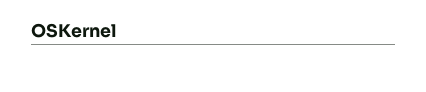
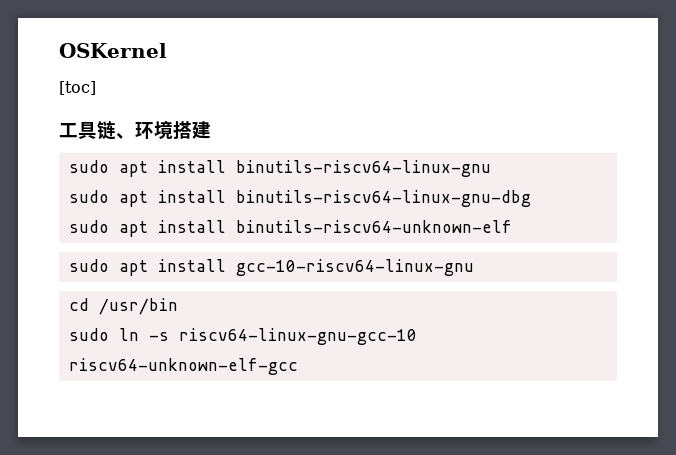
+ [toc]
+ 工具链、环境搭建
+ sudo apt install binutils-riscv64-linux-gnu
+ sudo apt install binutils-riscv64-linux-gnu-dbg
+ sudo apt install binutils-riscv64-unknown-elf
+ sudo apt install gcc-10-riscv64-linux-gnu
+ cd /usr/bin
+ sudo ln -s riscv64-linux-gnu-gcc-10 riscv64-unknown-elf-gcc

